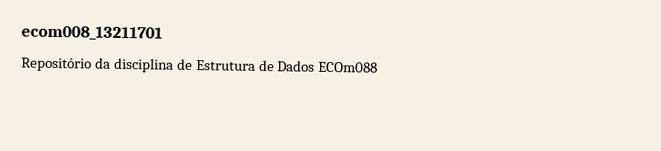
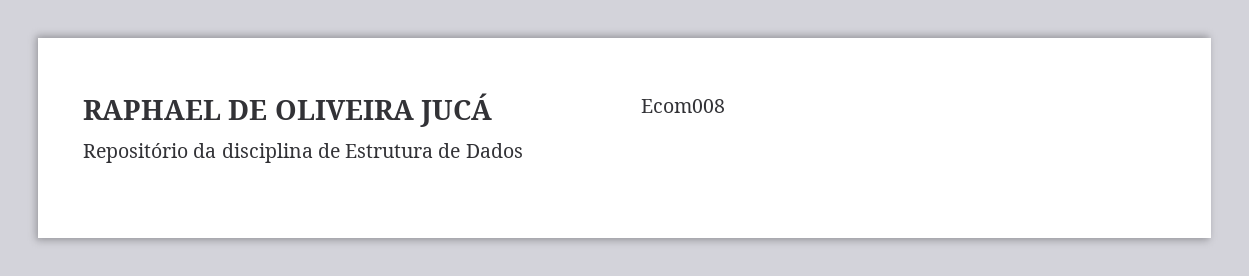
- ecom008_13211701
+ RAPHAEL DE OLIVEIRA JUCÁ
- Repositório da disciplina de Estrutura de Dados ECOm088
+ Repositório da disciplina de Estrutura de Dados Ecom008

